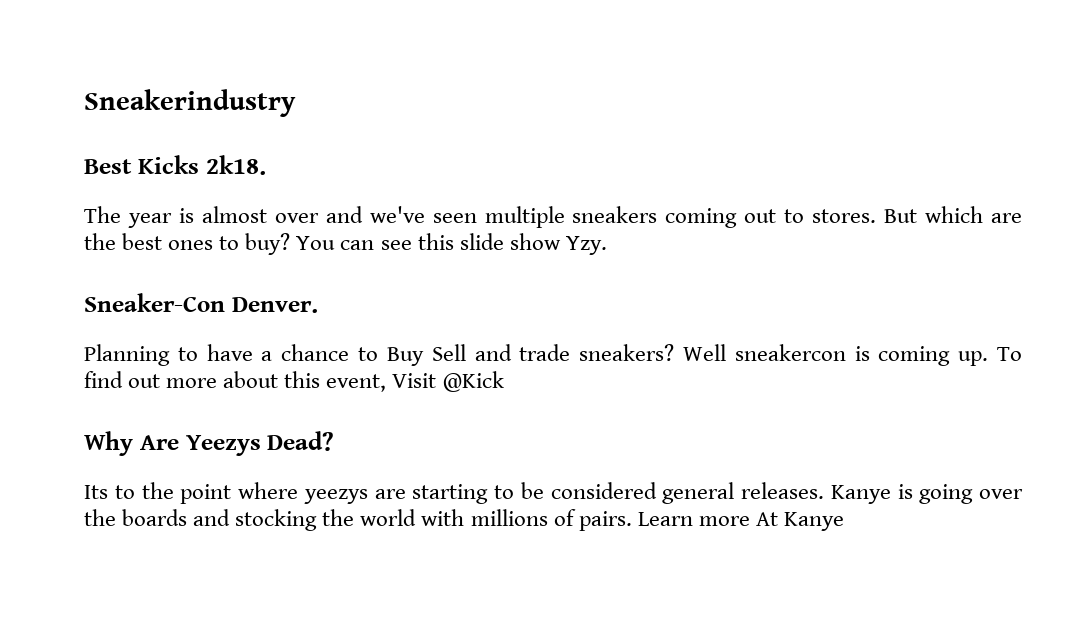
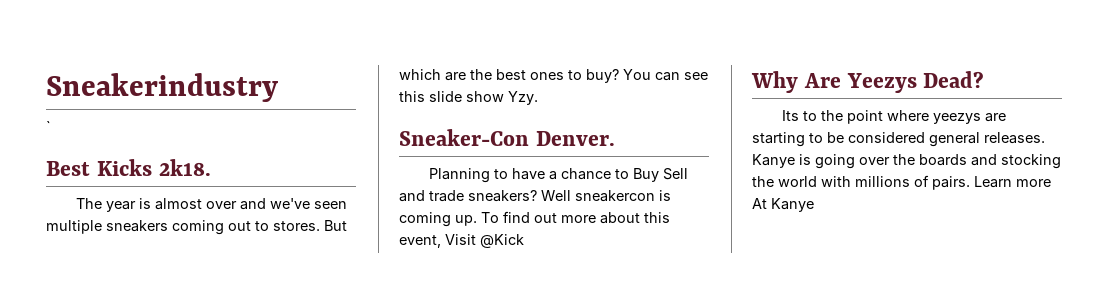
+ `

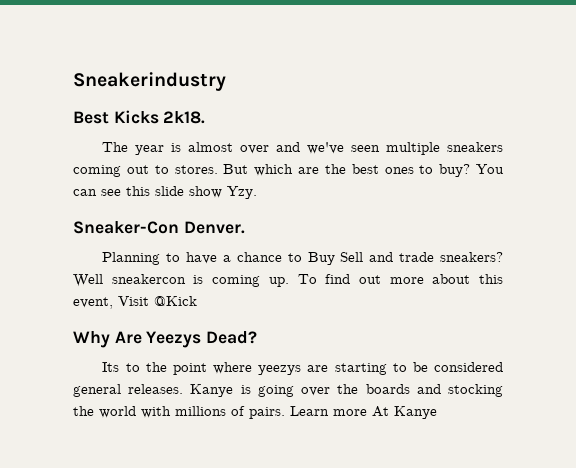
- `

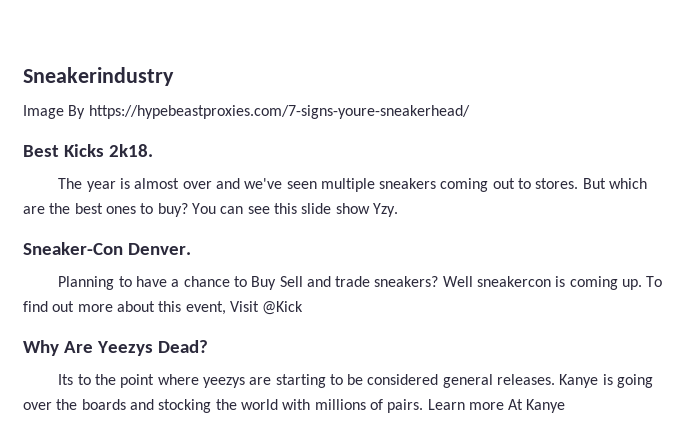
+ Image By https://hypebeastproxies.com/7-signs-youre-sneakerhead/

